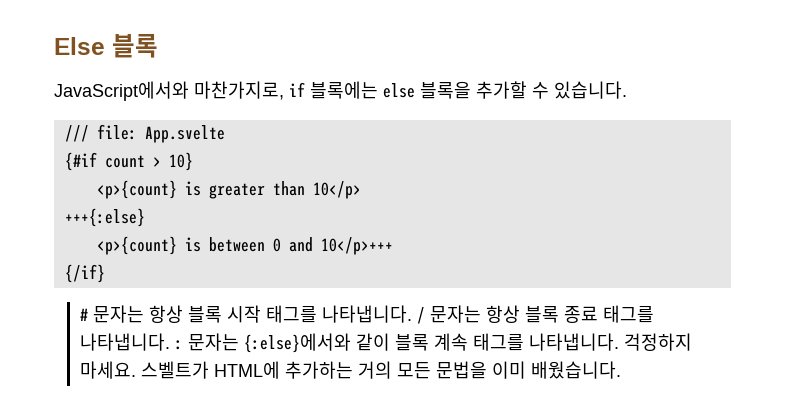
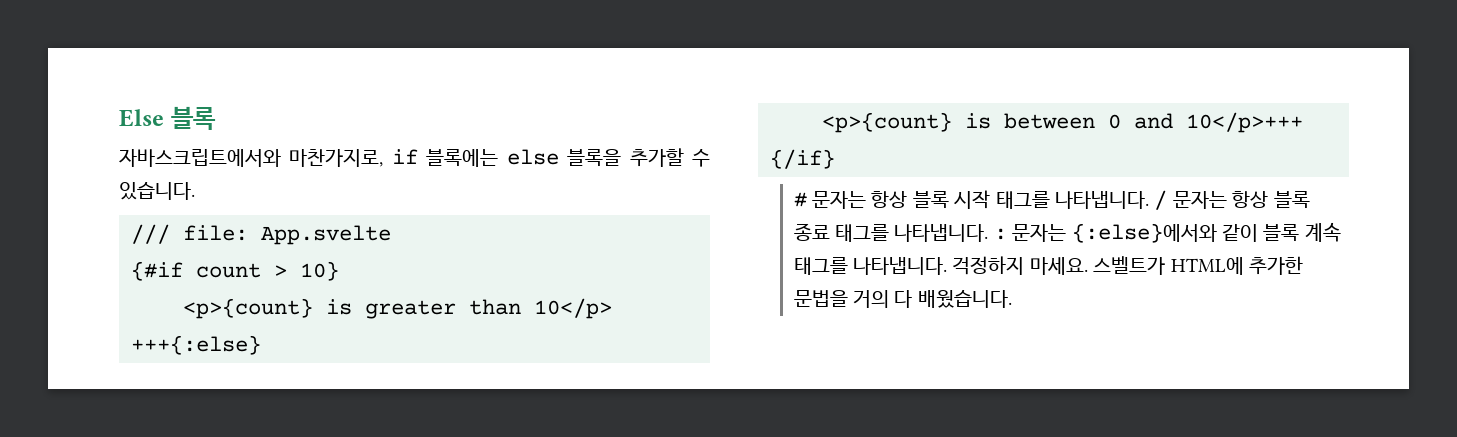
- JavaScript에서와 마찬가지로, if 블록에는 else 블록을 추가할 수 있습니다.
+ 자바스크립트에서와 마찬가지로, if 블록에는 else 블록을 추가할 수 있습니다.
- 스벨트가 HTML에 추가하는 거의 모든 문법을 이미 배웠습니다.
+ 스벨트가 HTML에 추가한 문법을 거의 다 배웠습니다.

